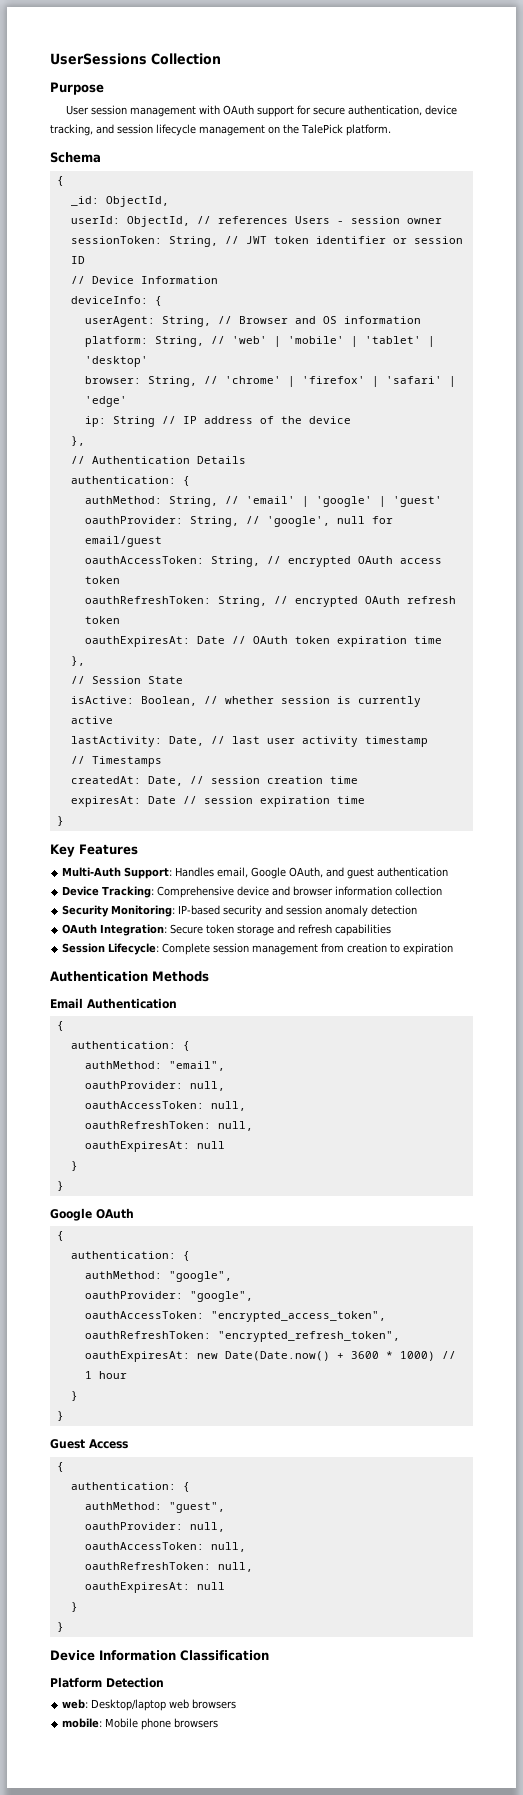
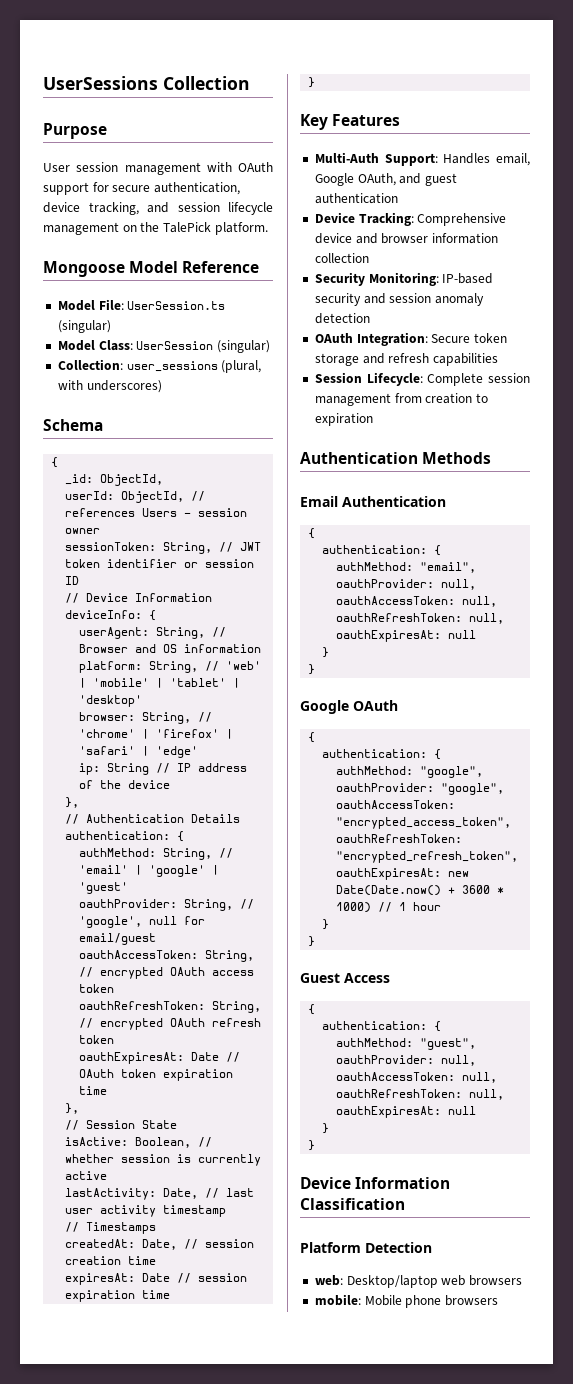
+ Mongoose Model Reference
+ Model File: UserSession.ts (singular)
+ Model Class: UserSession (singular)
+ Collection: user_sessions (plural, with underscores)

